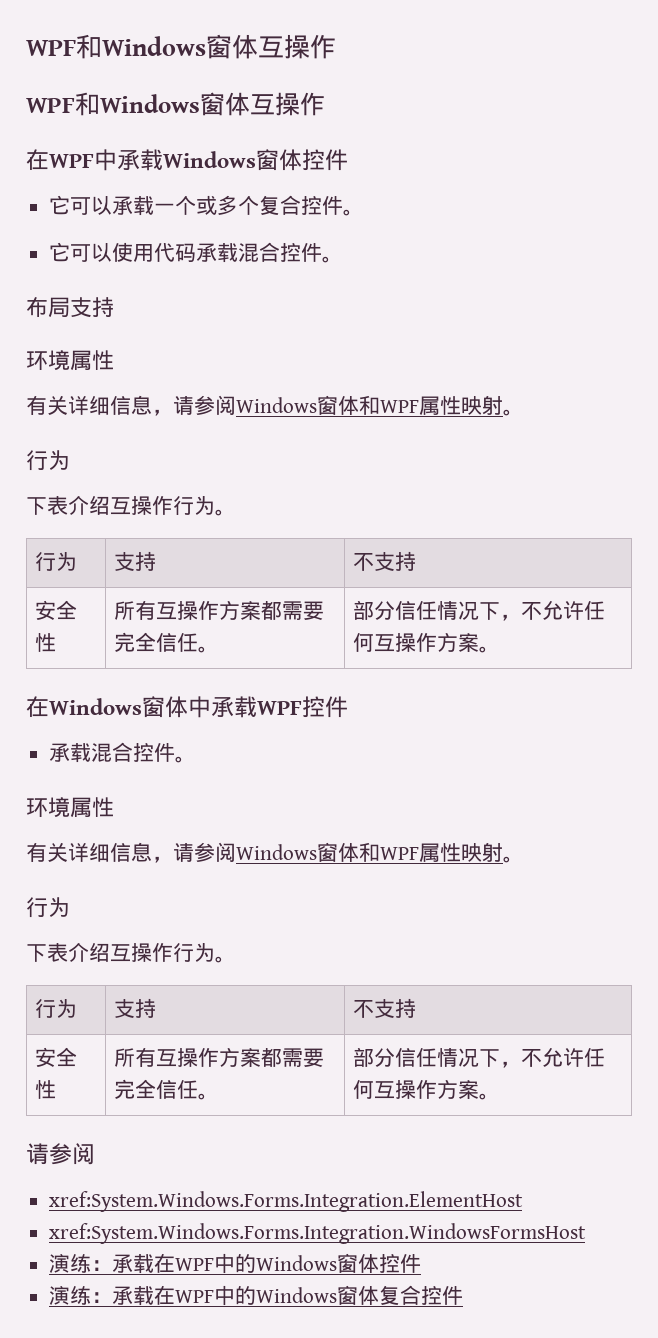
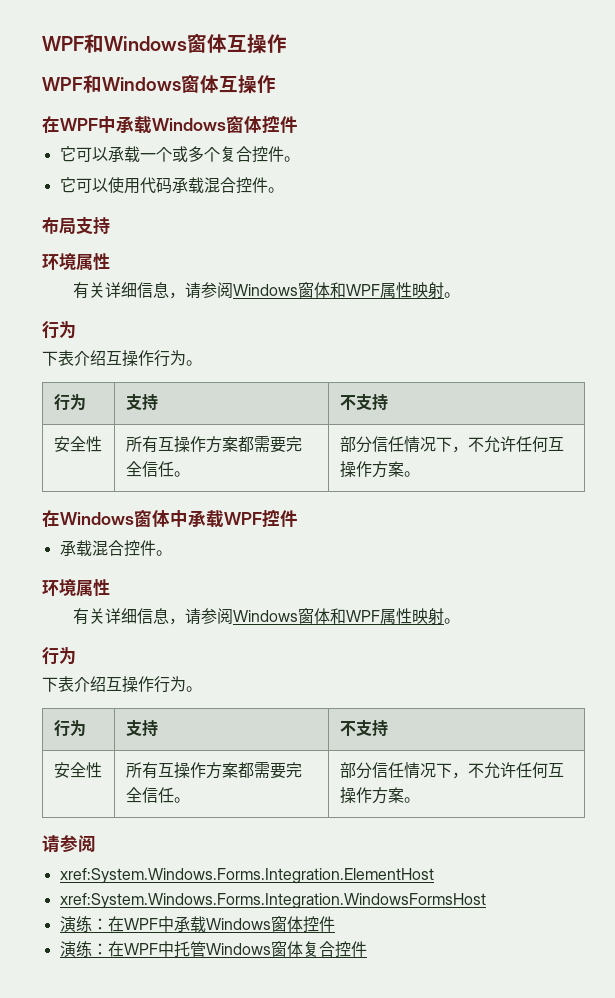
- 演练：承载在WPF中的Windows窗体控件
+ 演练：在WPF中承载Windows窗体控件
- 演练：承载在WPF中的Windows窗体复合控件
+ 演练：在WPF中托管Windows窗体复合控件

